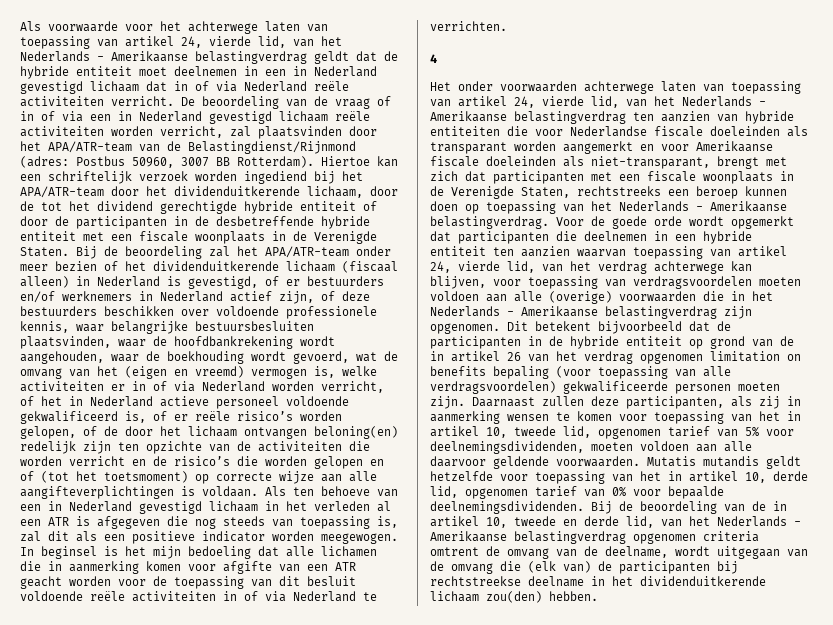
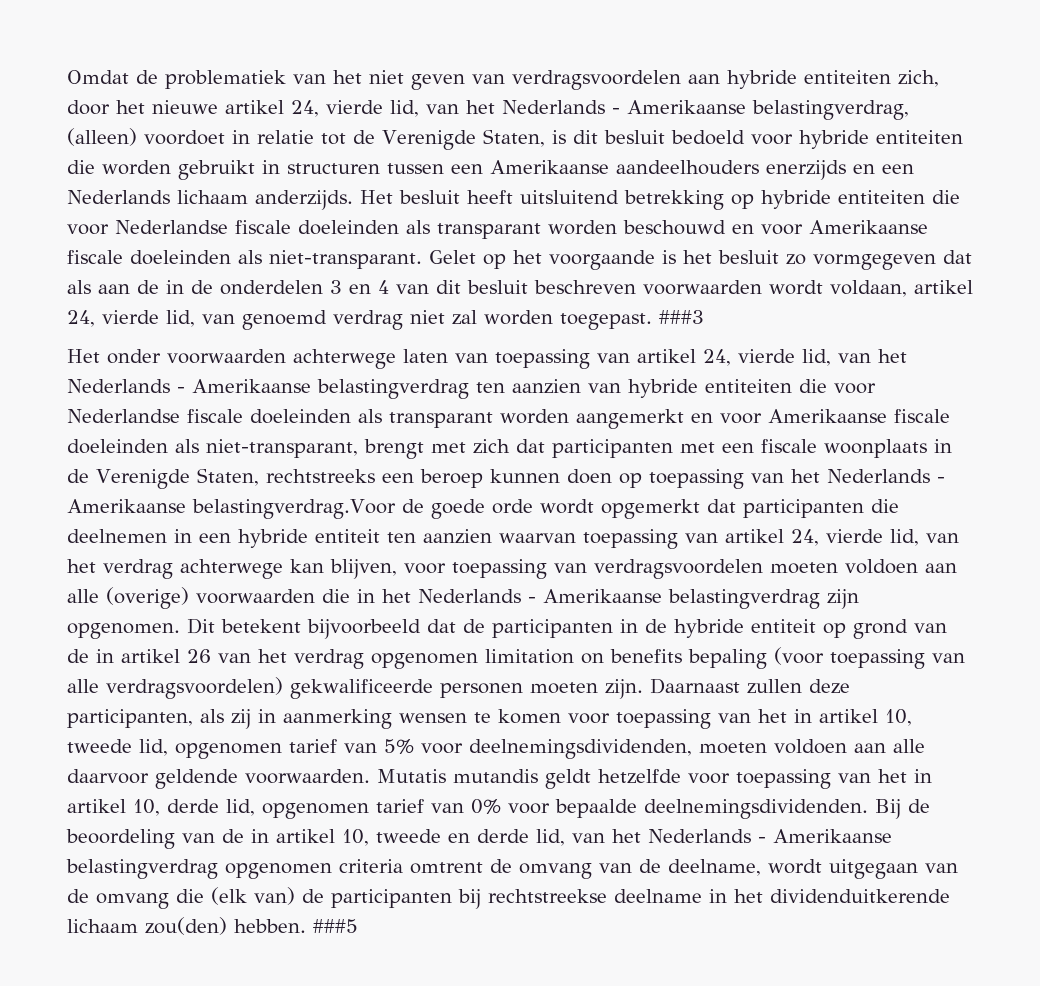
- Als voorwaarde voor het achterwege laten van toepassing van artikel 24, vierde lid, van het Nederlands - Amerikaanse belastingverdrag geldt dat de hybride entiteit moet deelnemen in een in Nederland gevestigd lichaam dat in of via Nederland reële activiteiten verricht. De beoordeling van de vraag of in of via een in Nederland gevestigd lichaam reële activiteiten worden verricht, zal plaatsvinden door het APA/ATR-team van de Belastingdienst/Rijnmond (adres: Postbus 50960, 3007 BB Rotterdam). Hiertoe kan een schriftelijk verzoek worden ingediend bij het APA/ATR-team door het dividenduitkerende lichaam, door de tot het dividend gerechtigde hybride entiteit of door de participanten in de desbetreffende hybride entiteit met een fiscale woonplaats in de Verenigde Staten. Bij de beoordeling zal het APA/ATR-team onder meer bezien of het dividenduitkerende lichaam (fiscaal alleen) in Nederland is gevestigd, of er bestuurders en/of werknemers in Nederland actief zijn, of deze bestuurders beschikken over voldoende professionele kennis, waar belangrijke bestuursbesluiten plaatsvinden, waar de hoofdbankrekening wordt aangehouden, waar de boekhouding wordt gevoerd, wat de omvang van het (eigen en vreemd) vermogen is, welke activiteiten er in of via Nederland worden verricht, of het in Nederland actieve personeel voldoende gekwalificeerd is, of er reële risico’s worden gelopen, of de door het lichaam ontvangen beloning(en) redelijk zijn ten opzichte van de activiteiten die worden verricht en de risico’s die worden gelopen en of (tot het toetsmoment) op correcte wijze aan alle aangifteverplichtingen is voldaan. Als ten behoeve van een in Nederland gevestigd lichaam in het verleden al een ATR is afgegeven die nog steeds van toepassing is, zal dit als een positieve indicator worden meegewogen. In beginsel is het mijn bedoeling dat alle lichamen die in aanmerking komen voor afgifte van een ATR geacht worden voor de toepassing van dit besluit voldoende reële activiteiten in of via Nederland te verrichten.
- 4
+ Omdat de problematiek van het niet geven van verdragsvoordelen aan hybride entiteiten zich, door het nieuwe artikel 24, vierde lid, van het Nederlands - Amerikaanse belastingverdrag, (alleen) voordoet in relatie tot de Verenigde Staten, is dit besluit bedoeld voor hybride entiteiten die worden gebruikt in structuren tussen een Amerikaanse aandeelhouders enerzijds en een Nederlands lichaam anderzijds. Het besluit heeft uitsluitend betrekking op hybride entiteiten die voor Nederlandse fiscale doeleinden als transparant worden beschouwd en voor Amerikaanse fiscale doeleinden als niet-transparant. Gelet op het voorgaande is het besluit zo vormgegeven dat als aan de in de onderdelen 3 en 4 van dit besluit beschreven voorwaarden wordt voldaan, artikel 24, vierde lid, van genoemd verdrag niet zal worden toegepast. ###3
- Het onder voorwaarden achterwege laten van toepassing van artikel 24, vierde lid, van het Nederlands - Amerikaanse belastingverdrag ten aanzien van hybride entiteiten die voor Nederlandse fiscale doeleinden als transparant worden aangemerkt en voor Amerikaanse fiscale doeleinden als niet-transparant, brengt met zich dat participanten met een fiscale woonplaats in de Verenigde Staten, rechtstreeks een beroep kunnen doen op toepassing van het Nederlands - Amerikaanse belastingverdrag. Voor de goede orde wordt opgemerkt dat participanten die deelnemen in een hybride entiteit ten aanzien waarvan toepassing van artikel 24, vierde lid, van het verdrag achterwege kan blijven, voor toepassing van verdragsvoordelen moeten voldoen aan alle (overige) voorwaarden die in het Nederlands - Amerikaanse belastingverdrag zijn opgenomen.
+ Het onder voorwaarden achterwege laten van toepassing van artikel 24, vierde lid, van het Nederlands - Amerikaanse belastingverdrag ten aanzien van hybride entiteiten die voor Nederlandse fiscale doeleinden als transparant worden aangemerkt en voor Amerikaanse fiscale doeleinden als niet-transparant, brengt met zich dat participanten met een fiscale woonplaats in de Verenigde Staten, rechtstreeks een beroep kunnen doen op toepassing van het Nederlands - Amerikaanse belastingverdrag.Voor de goede orde wordt opgemerkt dat participanten die deelnemen in een hybride entiteit ten aanzien waarvan toepassing van artikel 24, vierde lid, van het verdrag achterwege kan blijven, voor toepassing van verdragsvoordelen moeten voldoen aan alle (overige) voorwaarden die in het Nederlands - Amerikaanse belastingverdrag zijn opgenomen.
+ ###5

